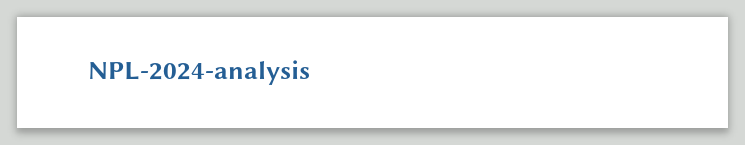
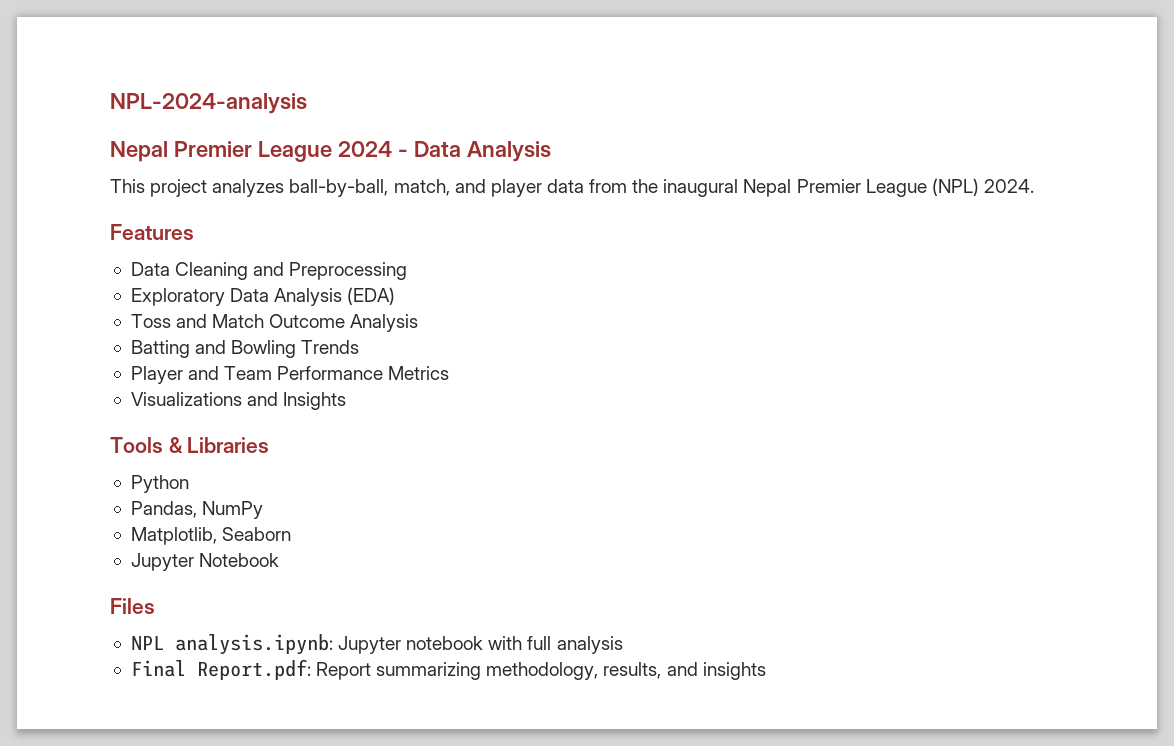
+ Nepal Premier League 2024 - Data Analysis
+ This project analyzes ball-by-ball, match, and player data from the inaugural Nepal Premier League (NPL) 2024.
+ Features
+ Data Cleaning and Preprocessing
+ Exploratory Data Analysis (EDA)
+ Toss and Match Outcome Analysis
+ Batting and Bowling Trends
+ Player and Team Performance Metrics
+ Visualizations and Insights
+ Tools & Libraries
+ Python
+ Pandas, NumPy
+ Matplotlib, Seaborn
+ Jupyter Notebook
+ Files
+ NPL analysis.ipynb: Jupyter notebook with full analysis
+ Final Report.pdf: Report summarizing methodology, results, and insights

